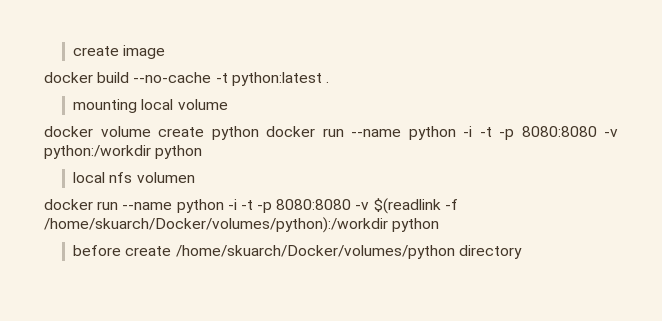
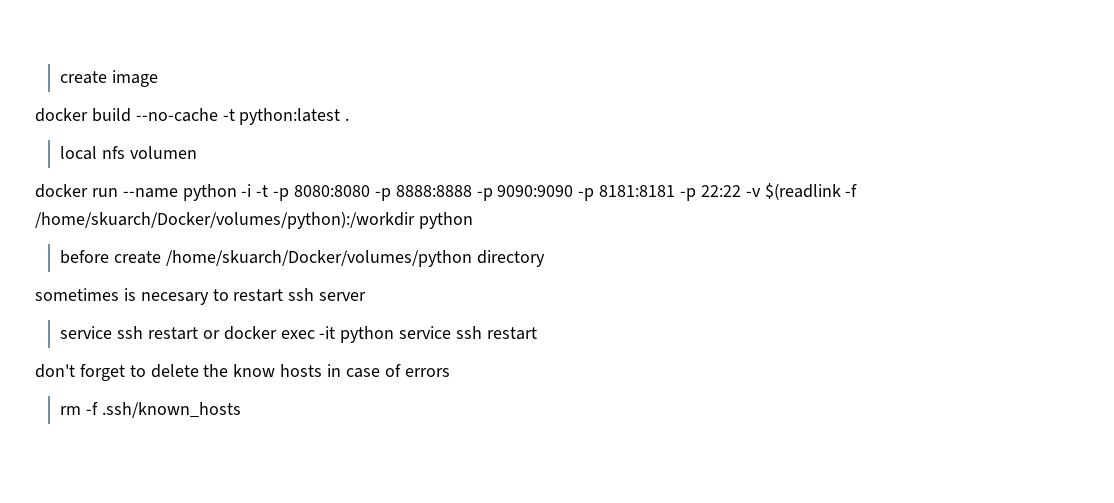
- mounting local volume
- docker volume create python docker run --name python -i -t -p 8080:8080 -v python:/workdir python
- docker run --name python -i -t -p 8080:8080 -v $(readlink -f /home/skuarch/Docker/volumes/python):/workdir python
+ docker run --name python -i -t -p 8080:8080 -p 8888:8888 -p 9090:9090 -p 8181:8181 -p 22:22 -v $(readlink -f /home/skuarch/Docker/volumes/python):/workdir python
+ sometimes is necesary to restart ssh server
+ service ssh restart or docker exec -it python service ssh restart
+ don't forget to delete the know hosts in case of errors
+ rm -f .ssh/known_hosts

